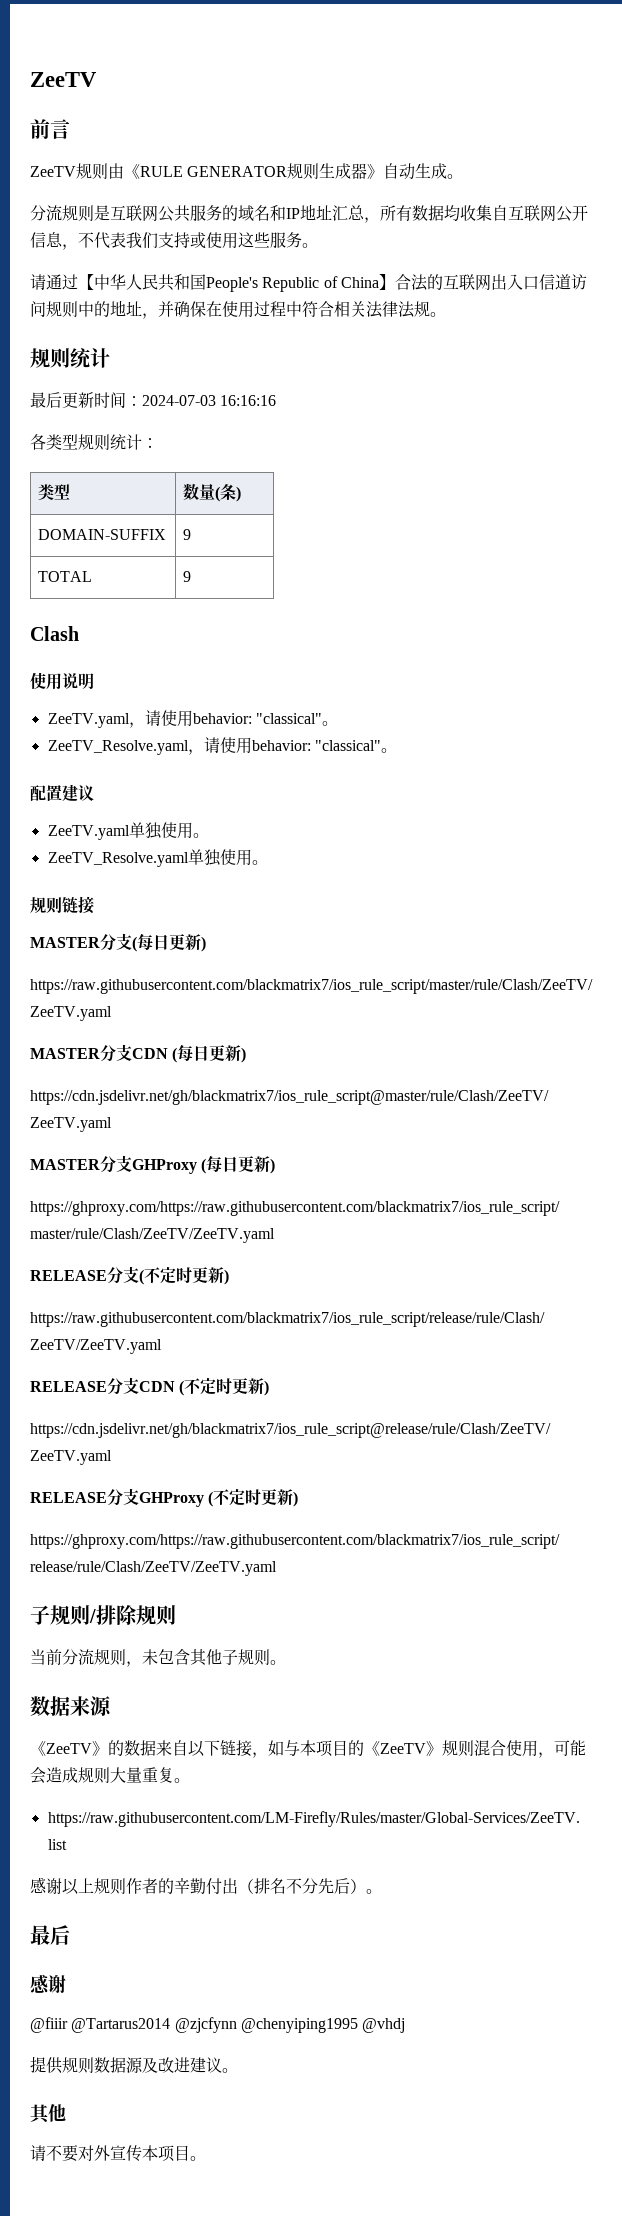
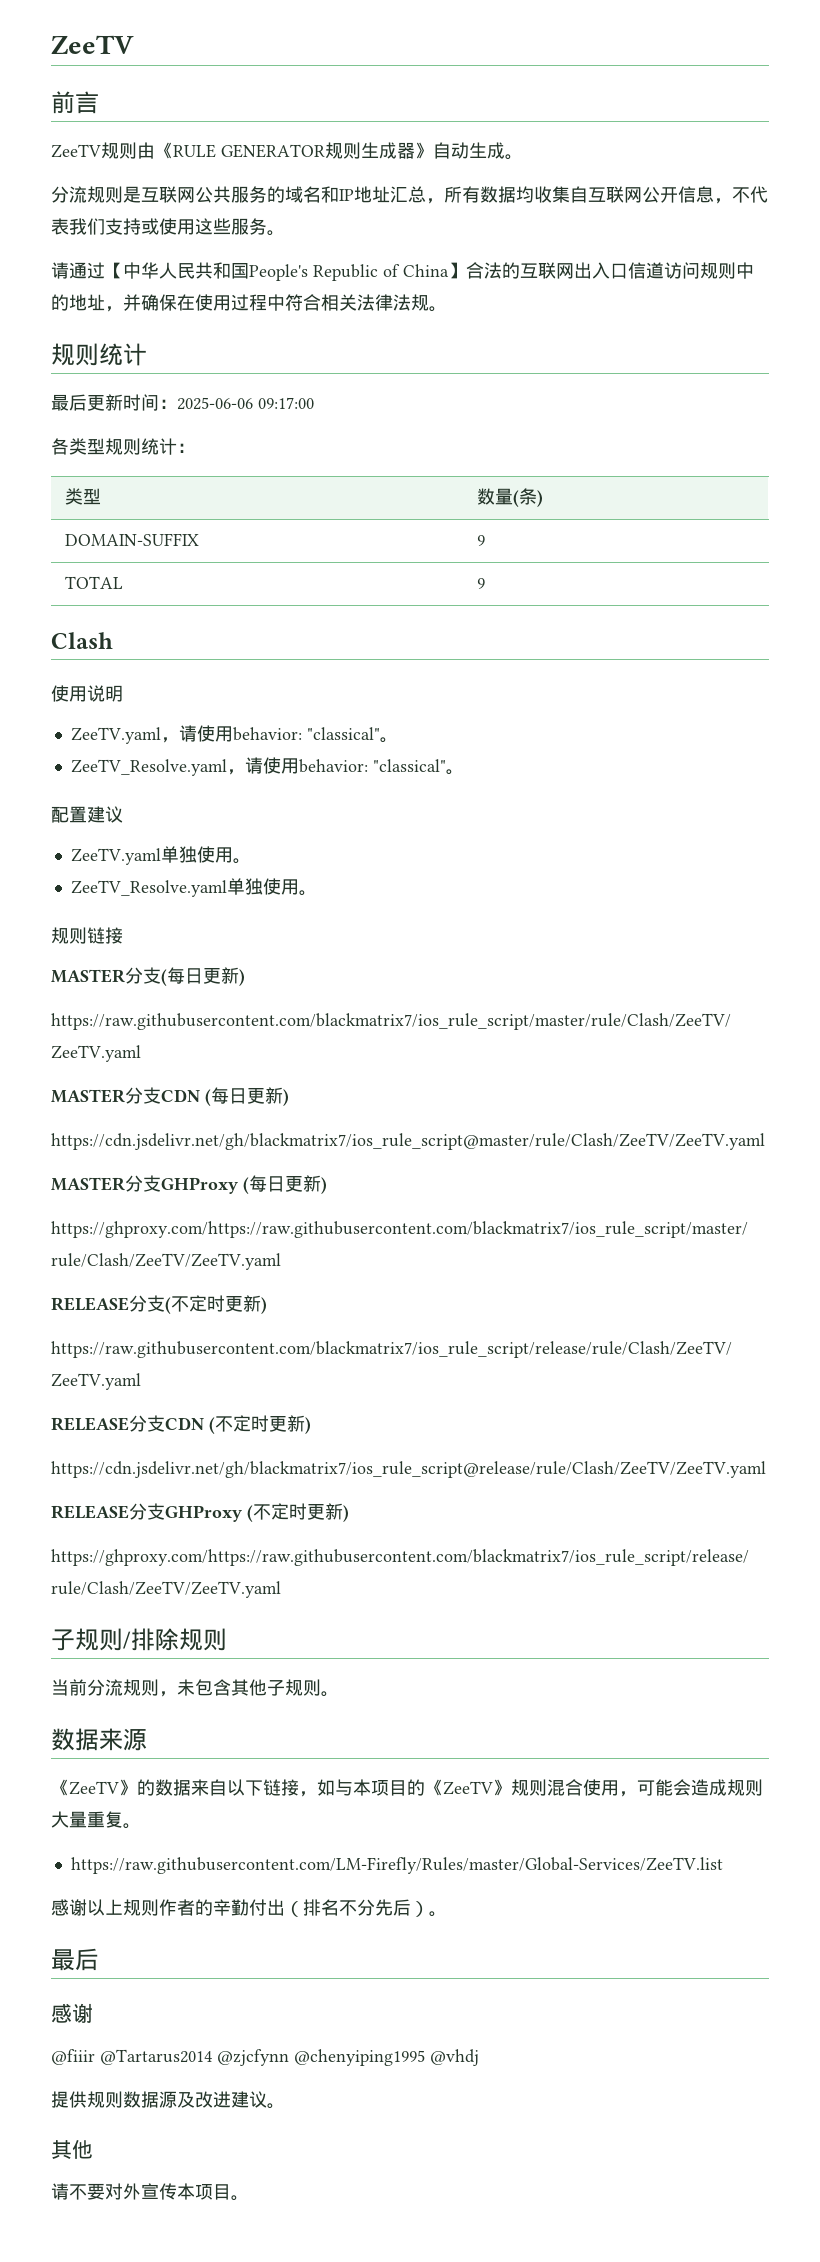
- 最后更新时间：2024-07-03 16:16:16
+ 最后更新时间：2025-06-06 09:17:00

